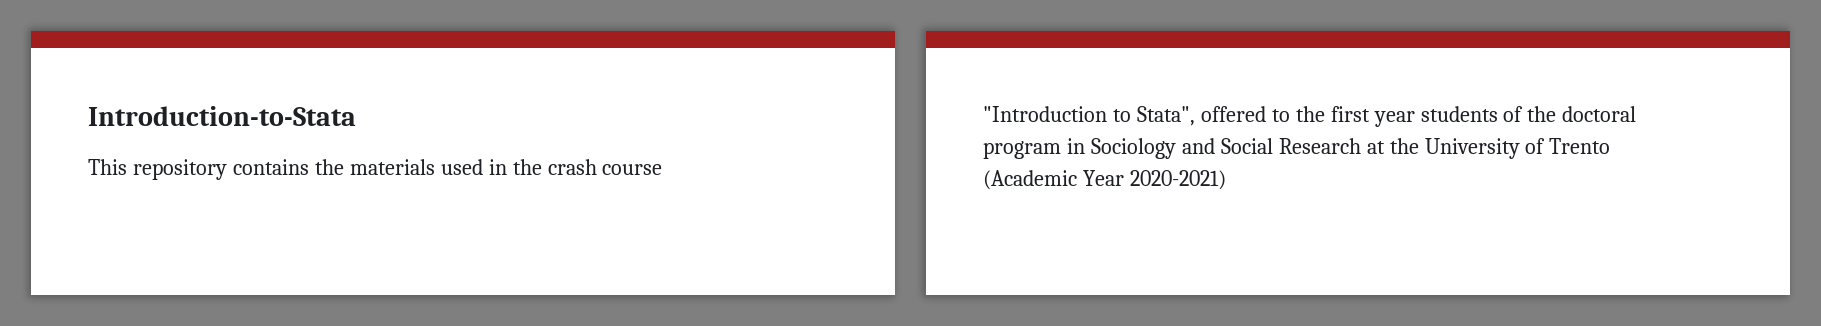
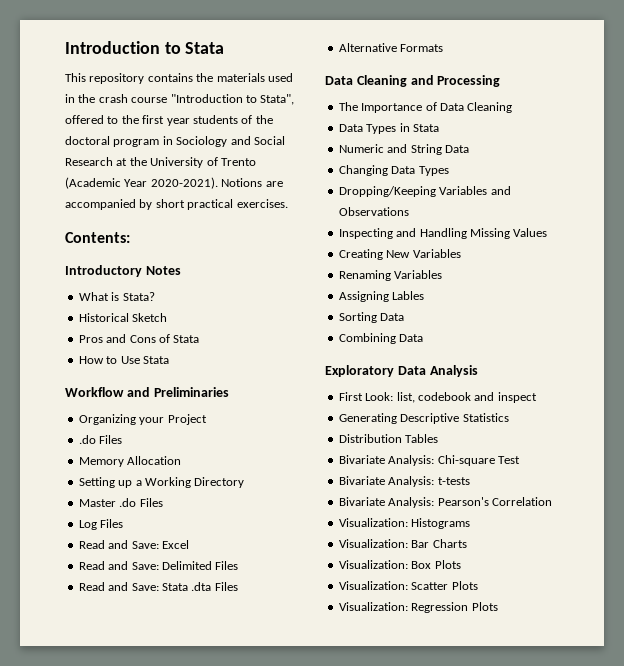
- Introduction-to-Stata
+ Introduction to Stata
- This repository contains the materials used in the crash course "Introduction to Stata", offered to the first year students of the doctoral program in Sociology and Social Research at the University of Trento (Academic Year 2020-2021)
+ This repository contains the materials used in the crash course "Introduction to Stata", offered to the first year students of the doctoral program in Sociology and Social Research at the University of Trento (Academic Year 2020-2021). Notions are accompanied by short practical exercises.
+ Contents:
+ Introductory Notes
+ What is Stata?
+ Historical Sketch
+ Pros and Cons of Stata
+ How to Use Stata
+ Workflow and Preliminaries
+ Organizing your Project
+ .do Files
+ Memory Allocation
+ Setting up a Working Directory
+ Master .do Files
+ Log Files
+ Read and Save: Excel
+ Read and Save: Delimited Files
+ Read and Save: Stata .dta Files
+ Alternative Formats
+ Data Cleaning and Processing
+ The Importance of Data Cleaning
+ Data Types in Stata
+ Numeric and String Data
+ Changing Data Types
+ Dropping/Keeping Variables and Observations
+ Inspecting and Handling Missing Values
+ Creating New Variables
+ Renaming Variables
+ Assigning Lables
+ Sorting Data
+ Combining Data
+ Exploratory Data Analysis
+ First Look: list, codebook and inspect
+ Generating Descriptive Statistics
+ Distribution Tables
+ Bivariate Analysis: Chi-square Test
+ Bivariate Analysis: t-tests
+ Bivariate Analysis: Pearson's Correlation
+ Visualization: Histograms
+ Visualization: Bar Charts
+ Visualization: Box Plots
+ Visualization: Scatter Plots
+ Visualization: Regression Plots

